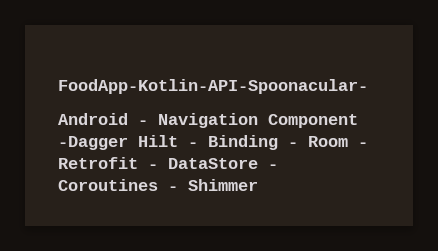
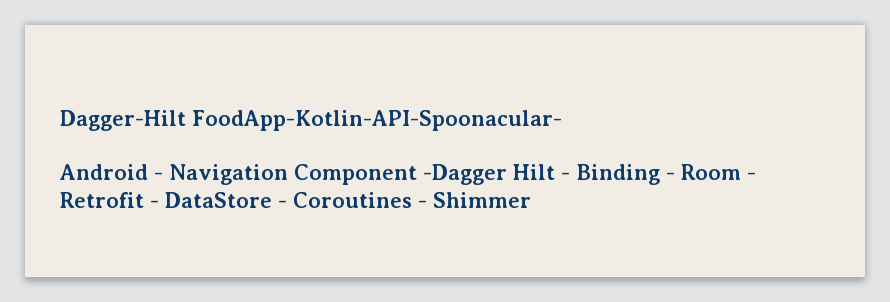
- FoodApp-Kotlin-API-Spoonacular-
+ Dagger-Hilt FoodApp-Kotlin-API-Spoonacular-

